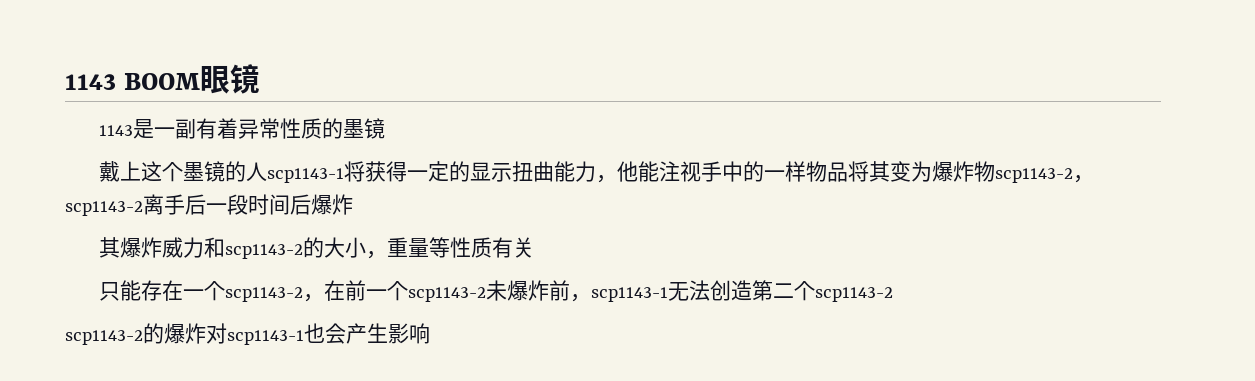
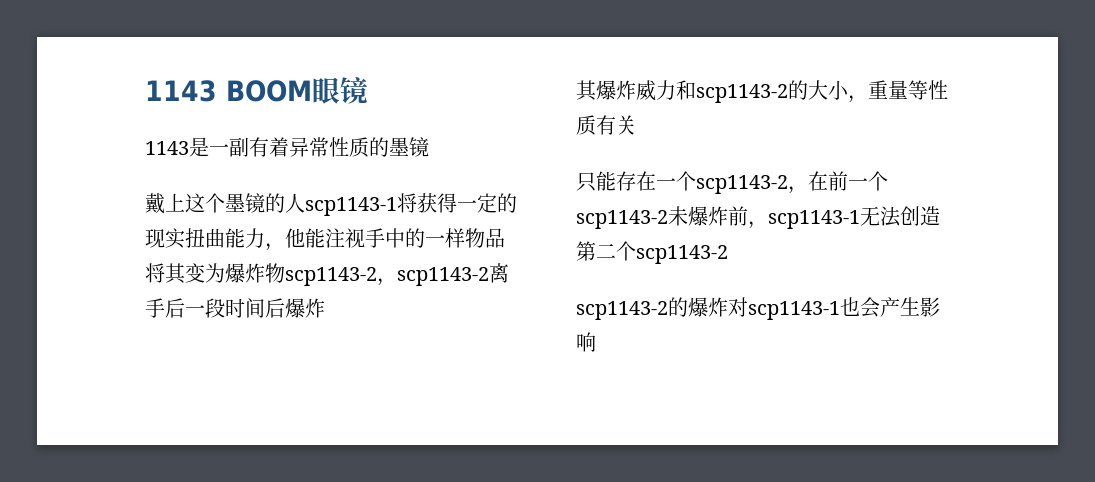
- 戴上这个墨镜的人scp1143-1将获得一定的显示扭曲能力，他能注视手中的一样物品将其变为爆炸物scp1143-2，scp1143-2离手后一段时间后爆炸
+ 戴上这个墨镜的人scp1143-1将获得一定的现实扭曲能力，他能注视手中的一样物品将其变为爆炸物scp1143-2，scp1143-2离手后一段时间后爆炸

